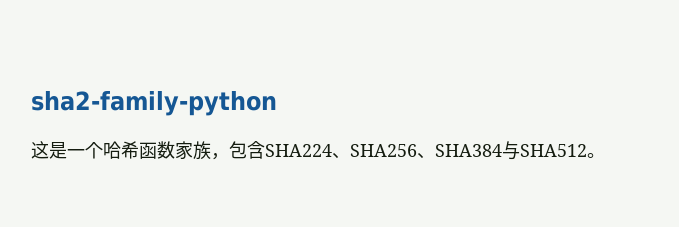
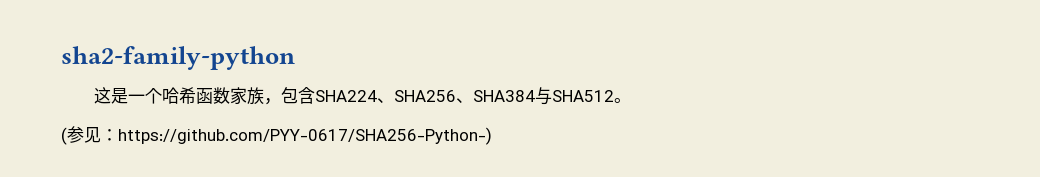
+ (参见：https://github.com/PYY-0617/SHA256-Python-)

